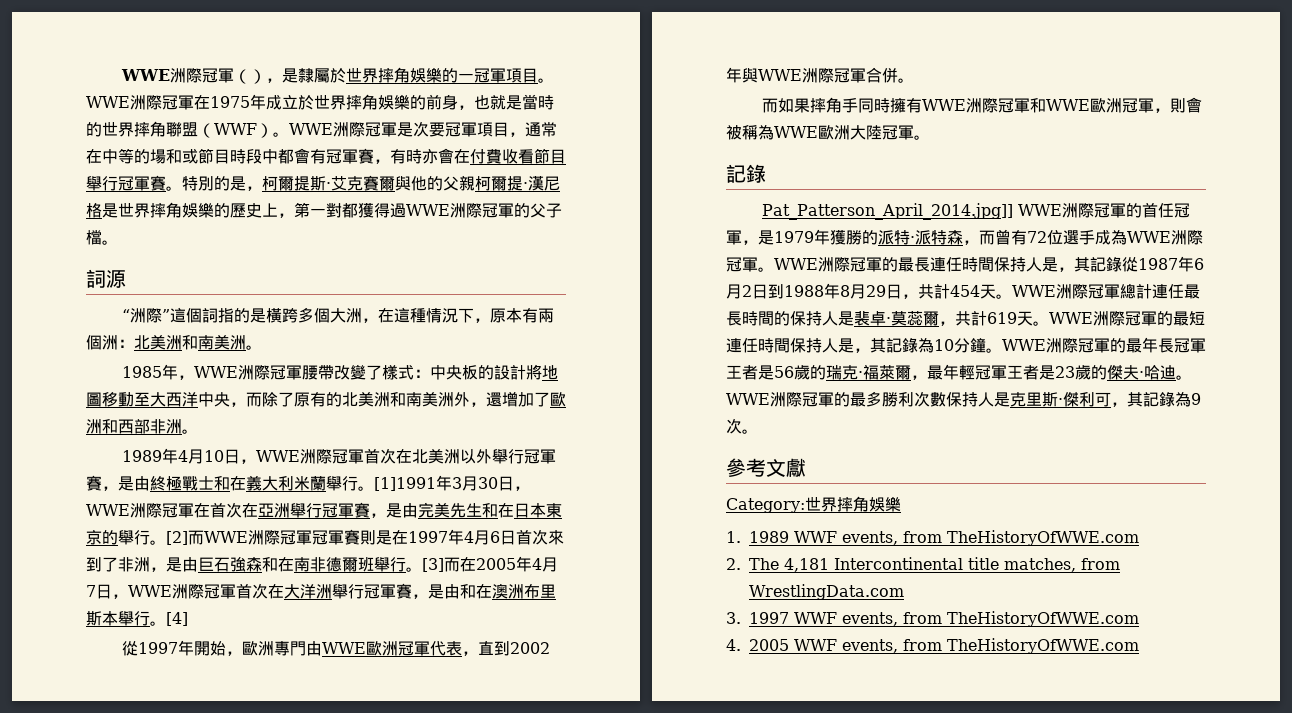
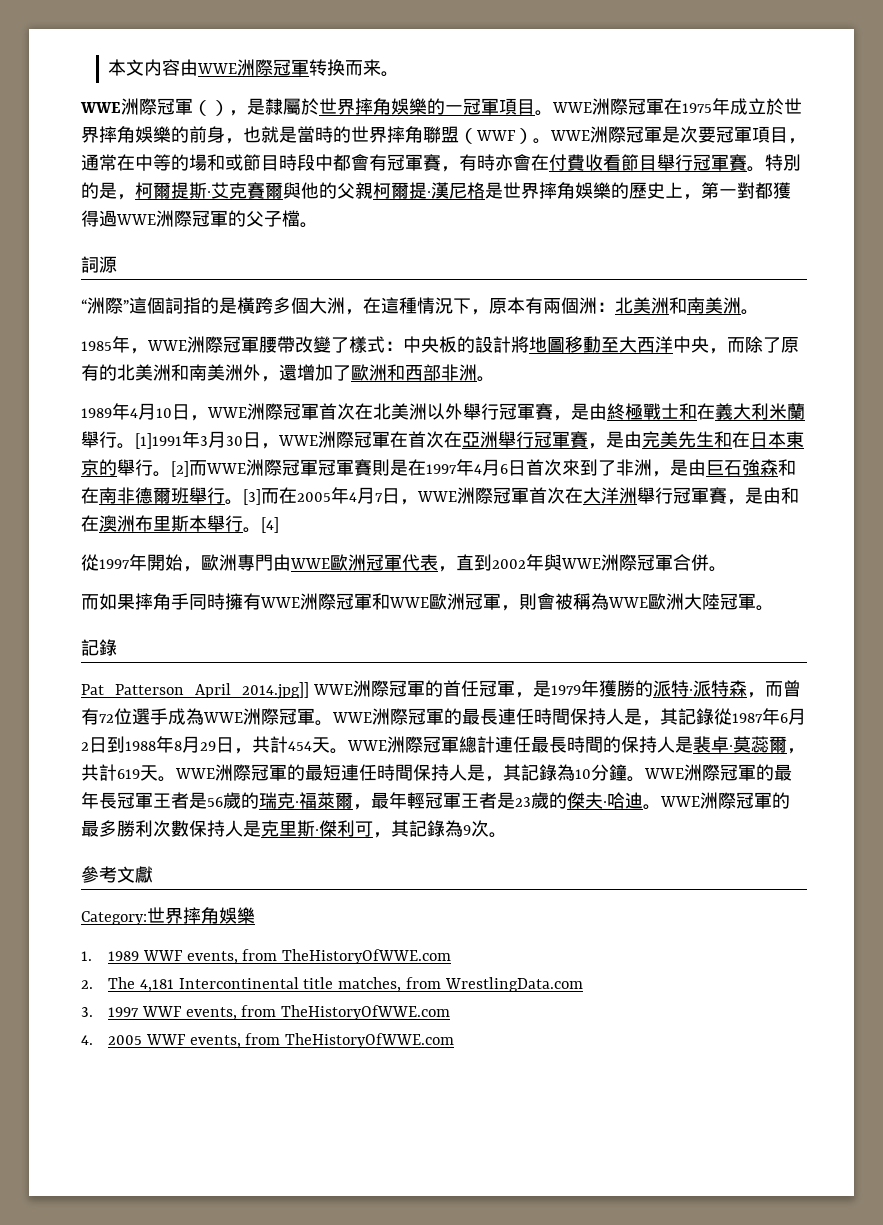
+ 本文内容由WWE洲際冠軍转换而来。

